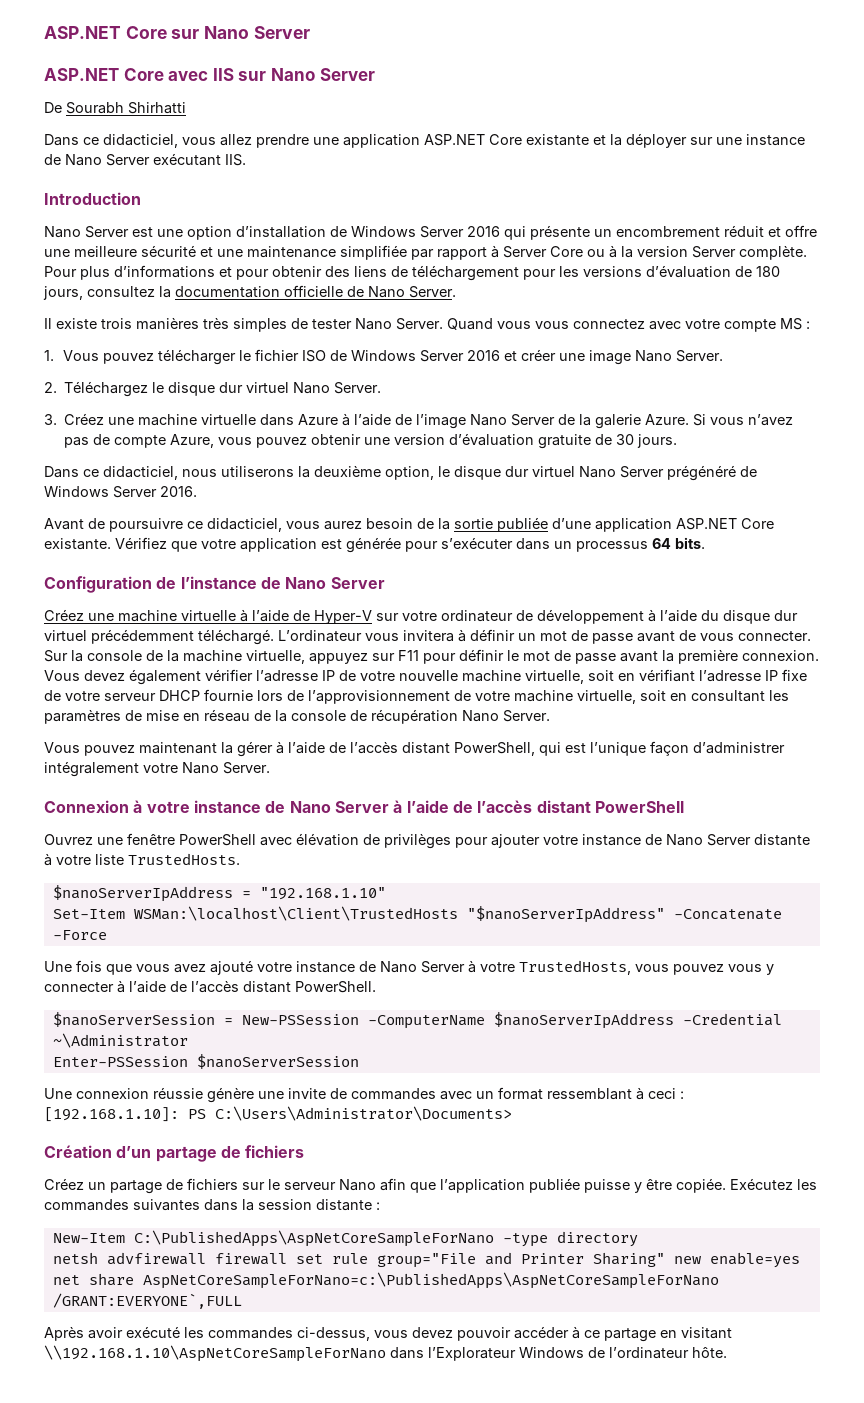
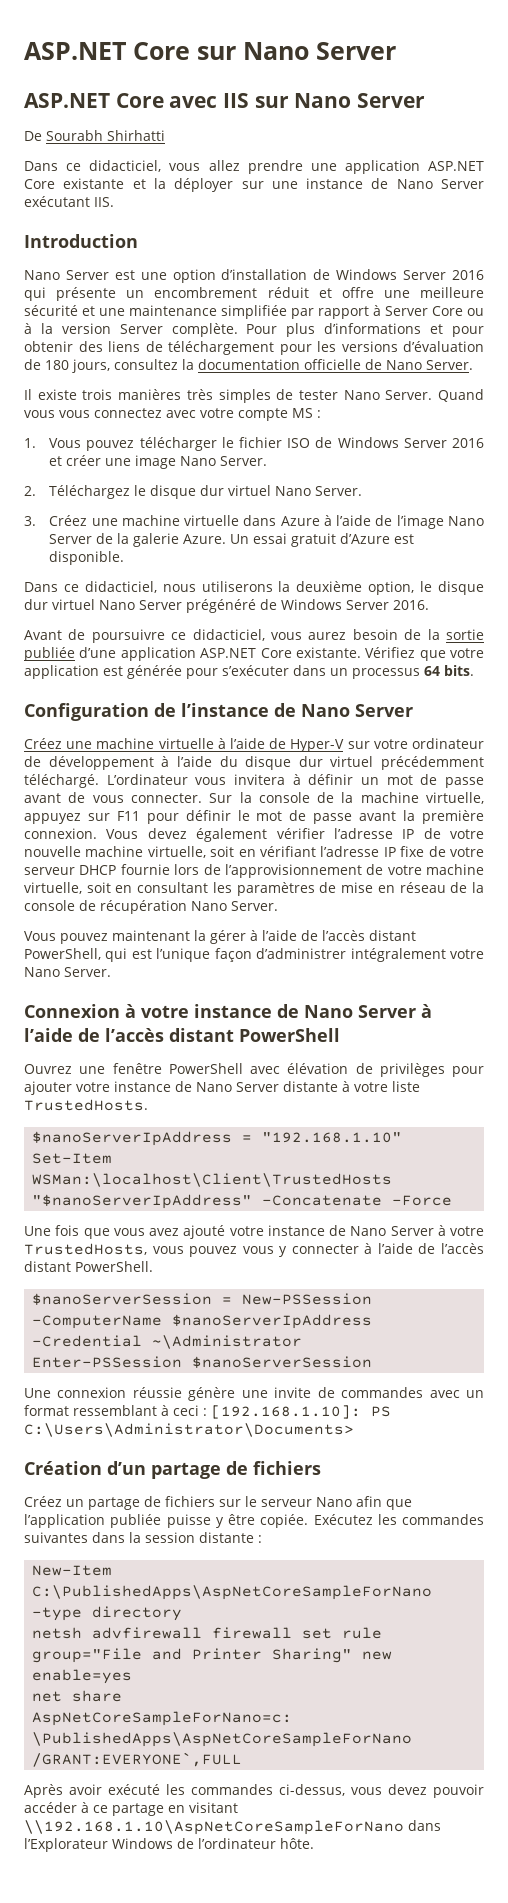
- Si vous n’avez pas de compte Azure, vous pouvez obtenir une version d’évaluation gratuite de 30 jours.
+ Un essai gratuit d’Azure est disponible.

